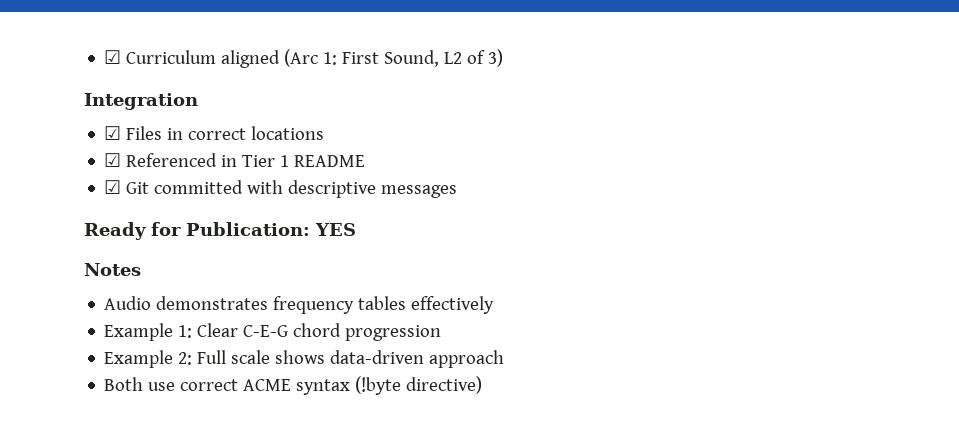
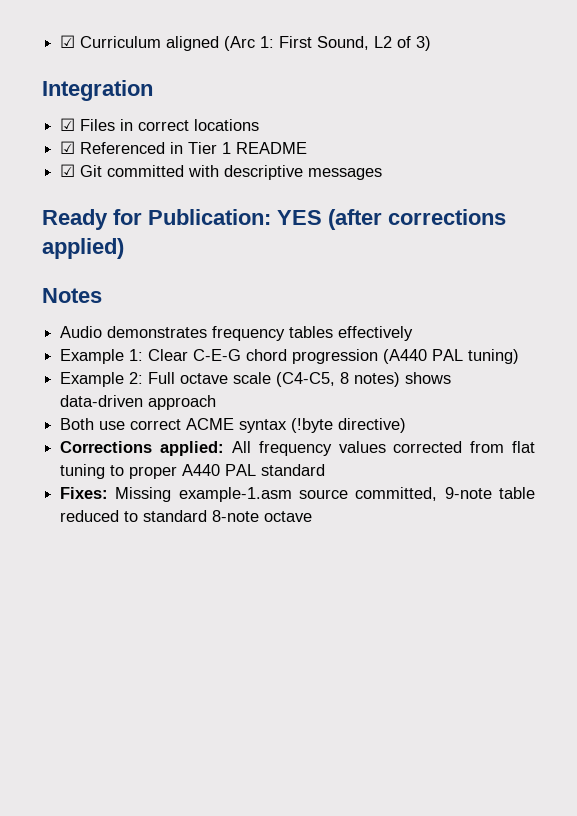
- Ready for Publication: YES
+ Ready for Publication: YES (after corrections applied)
- Example 1: Clear C-E-G chord progression
+ Example 1: Clear C-E-G chord progression (A440 PAL tuning)
- Example 2: Full scale shows data-driven approach
+ Example 2: Full octave scale (C4-C5, 8 notes) shows data-driven approach
+ Corrections applied: All frequency values corrected from flat tuning to proper A440 PAL standard
+ Fixes: Missing example-1.asm source committed, 9-note table reduced to standard 8-note octave

